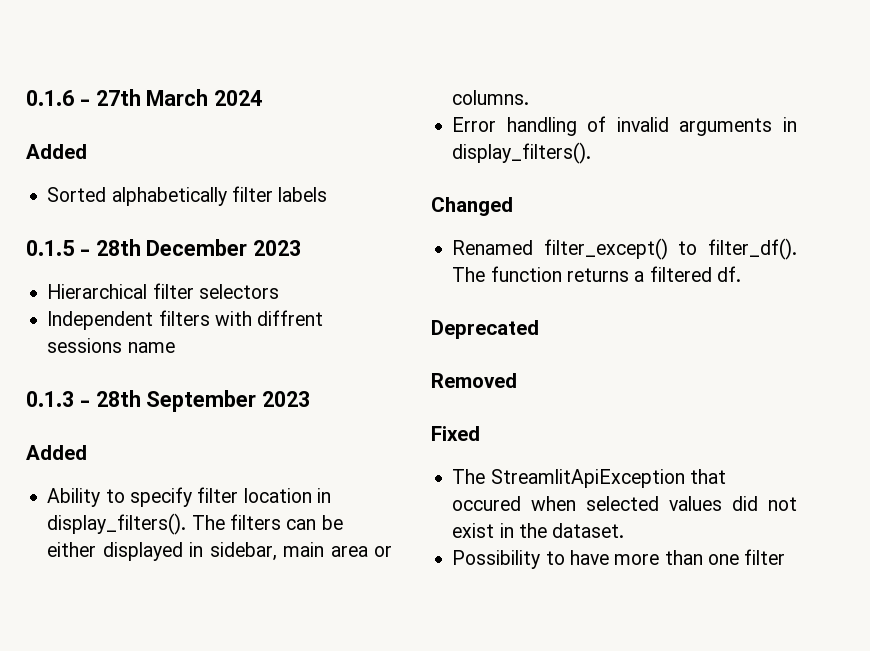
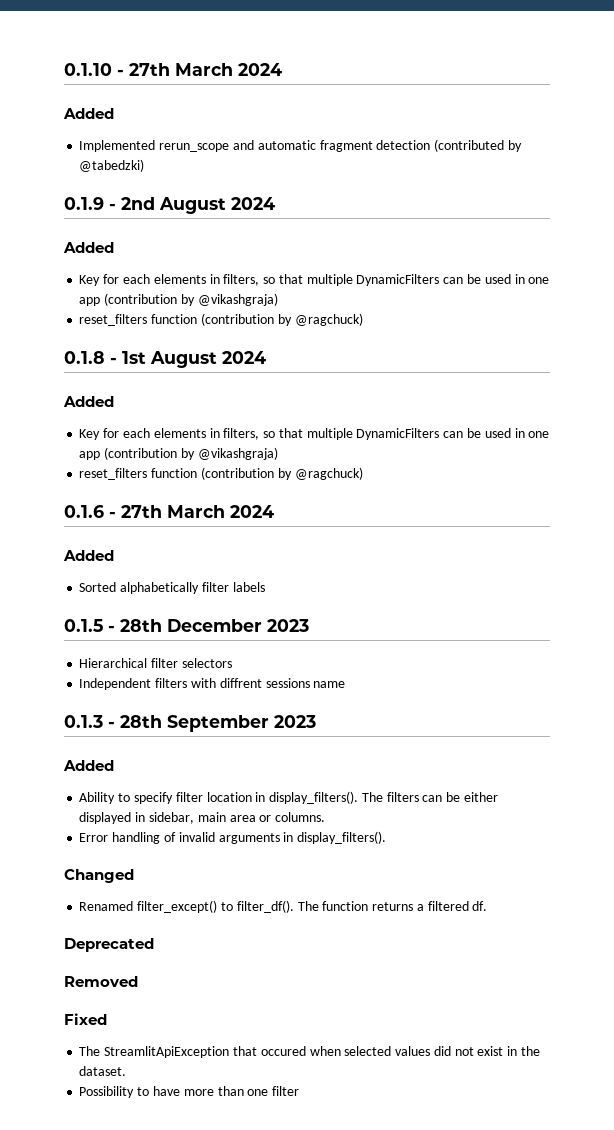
+ 0.1.10 - 27th March 2024
+ Added
+ Implemented rerun_scope and automatic fragment detection (contributed by @tabedzki)
+ 0.1.9 - 2nd August 2024
+ Added
+ Key for each elements in filters, so that multiple DynamicFilters can be used in one app (contribution by @vikashgraja)
+ reset_filters function (contribution by @ragchuck)
+ 0.1.8 - 1st August 2024
+ Added
+ Key for each elements in filters, so that multiple DynamicFilters can be used in one app (contribution by @vikashgraja)
+ reset_filters function (contribution by @ragchuck)

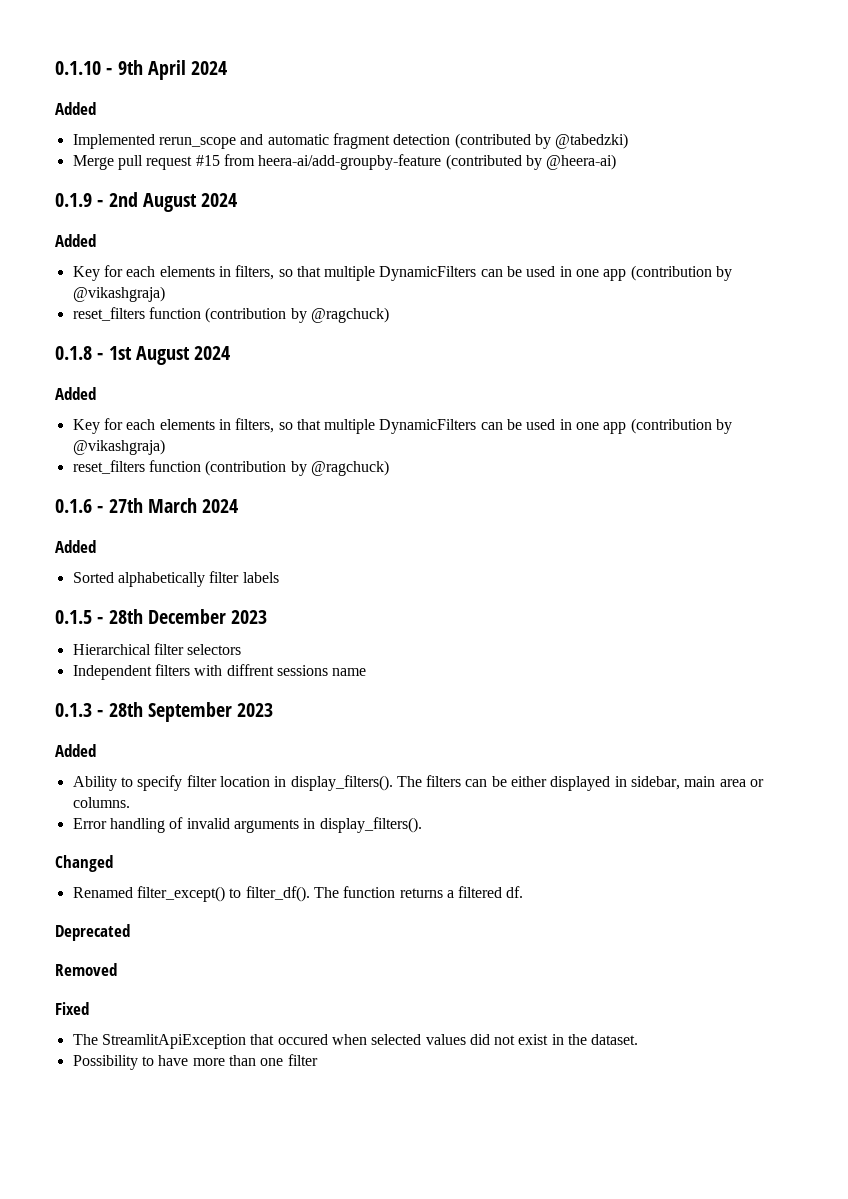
- 0.1.10 - 27th March 2024
+ 0.1.10 - 9th April 2024
+ Merge pull request #15 from heera-ai/add-groupby-feature (contributed by @heera-ai)

